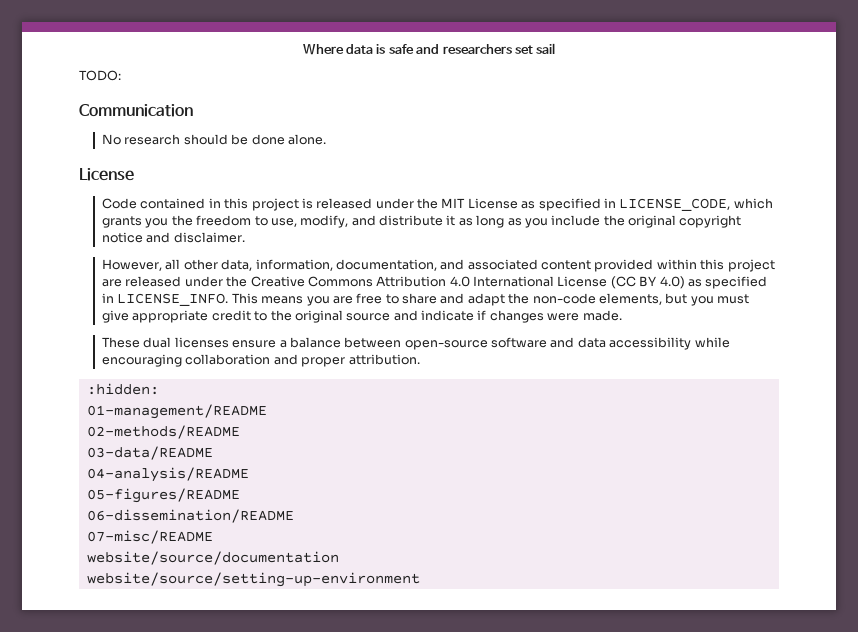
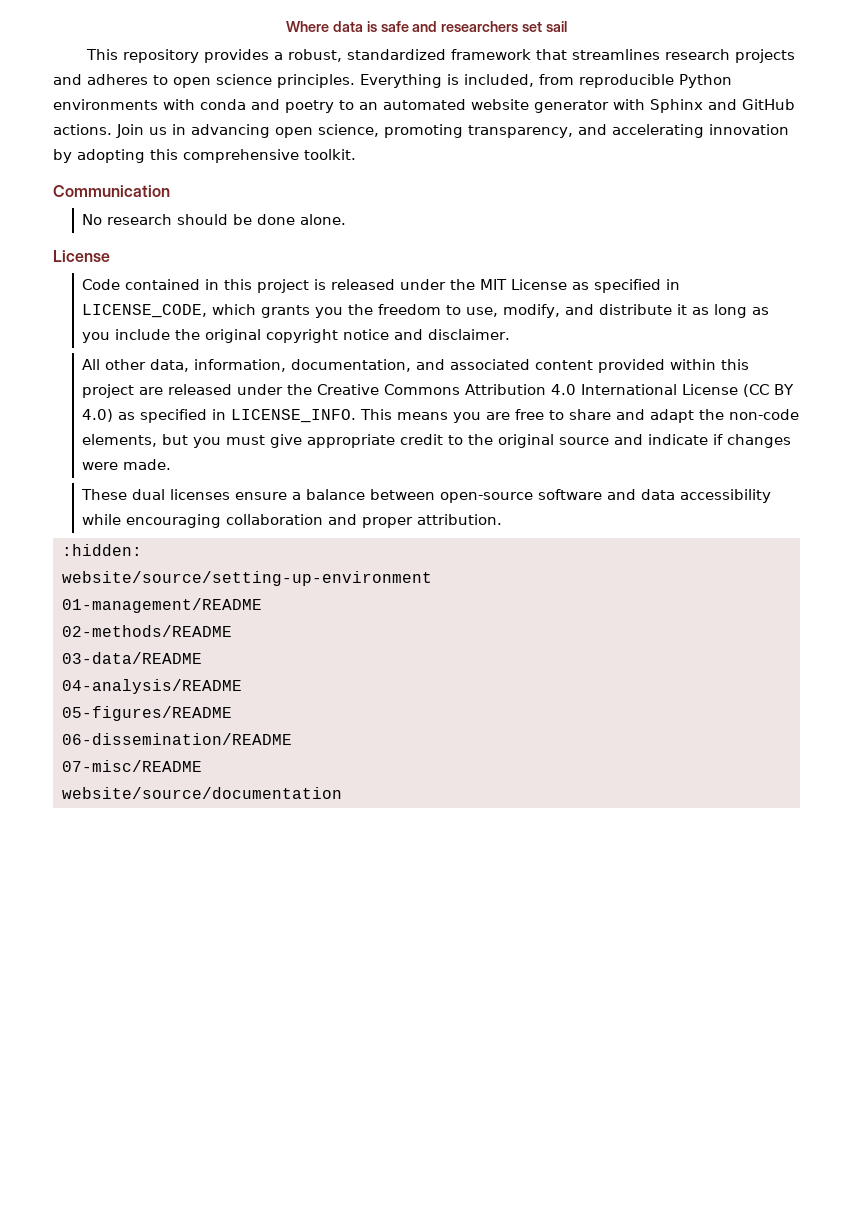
- TODO:
+ This repository provides a robust, standardized framework that streamlines research projects and adheres to open science principles. Everything is included, from reproducible Python environments with conda and poetry to an automated website generator with Sphinx and GitHub actions. Join us in advancing open science, promoting transparency, and accelerating innovation by adopting this comprehensive toolkit.
- However, all other data, information, documentation, and associated content provided within this project are released under the Creative Commons Attribution 4.0 International License (CC BY 4.0) as specified in LICENSE_INFO.
+ All other data, information, documentation, and associated content provided within this project are released under the Creative Commons Attribution 4.0 International License (CC BY 4.0) as specified in LICENSE_INFO.
+ website/source/setting-up-environment
- website/source/setting-up-environment

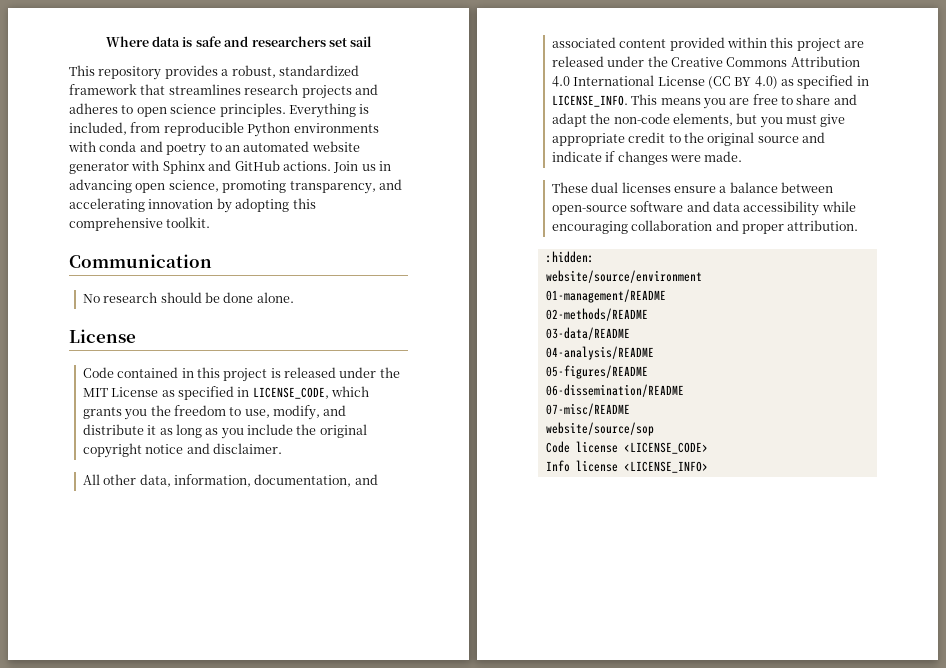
- website/source/setting-up-environment
+ website/source/environment
- website/source/documentation
+ website/source/sop
+ Code license <LICENSE_CODE>
+ Info license <LICENSE_INFO>

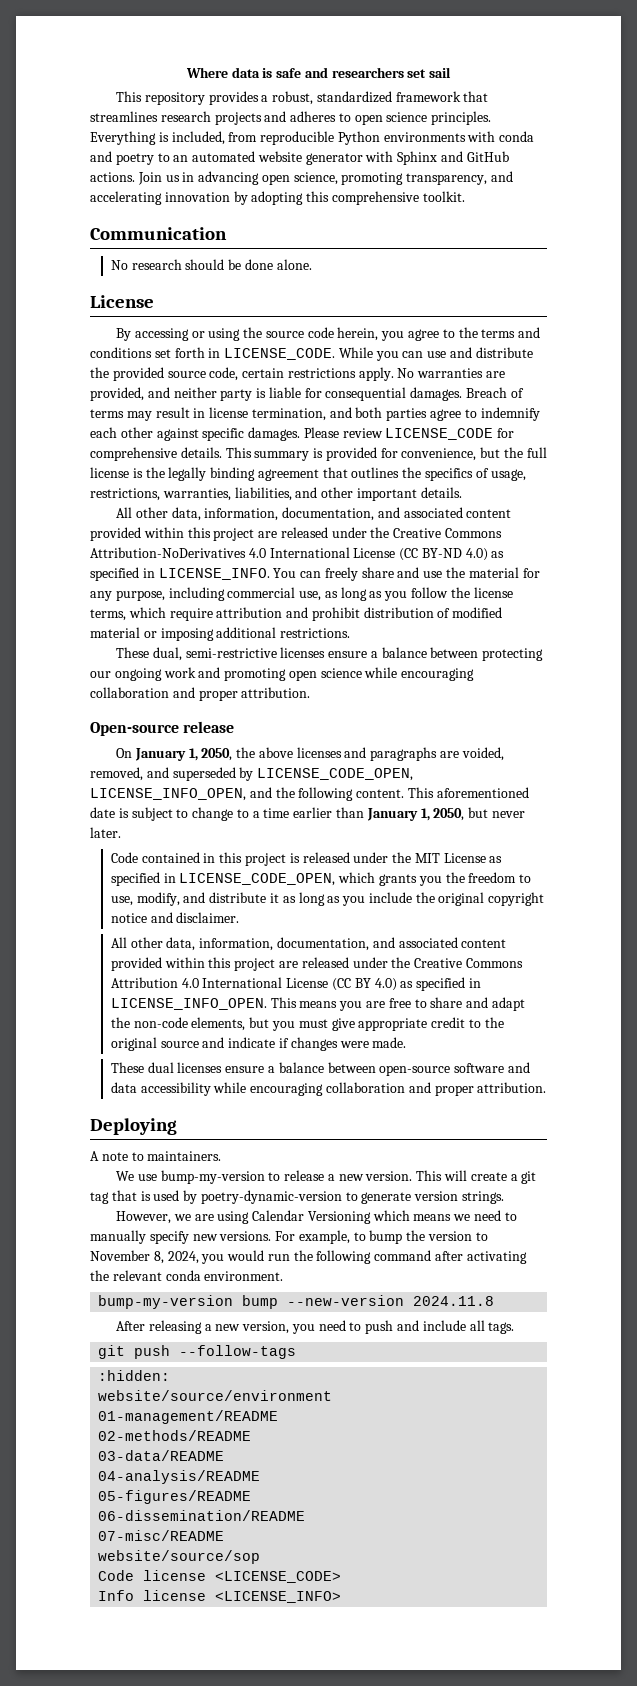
+ By accessing or using the source code herein, you agree to the terms and conditions set forth in LICENSE_CODE. While you can use and distribute the provided source code, certain restrictions apply. No warranties are provided, and neither party is liable for consequential damages. Breach of terms may result in license termination, and both parties agree to indemnify each other against specific damages. Please review LICENSE_CODE for comprehensive details. This summary is provided for convenience, but the full license is the legally binding agreement that outlines the specifics of usage, restrictions, warranties, liabilities, and other important details.
+ All other data, information, documentation, and associated content provided within this project are released under the Creative Commons Attribution-NoDerivatives 4.0 International License (CC BY-ND 4.0) as specified in LICENSE_INFO. You can freely share and use the material for any purpose, including commercial use, as long as you follow the license terms, which require attribution and prohibit distribution of modified material or imposing additional restrictions.
+ These dual, semi-restrictive licenses ensure a balance between protecting our ongoing work and promoting open science while encouraging collaboration and proper attribution.
+ Open-source release
+ On January 1, 2050, the above licenses and paragraphs are voided, removed, and superseded by LICENSE_CODE_OPEN, LICENSE_INFO_OPEN, and the following content. This aforementioned date is subject to change to a time earlier than January 1, 2050, but never later.
- Code contained in this project is released under the MIT License as specified in LICENSE_CODE, which grants you the freedom to use, modify, and distribute it as long as you include the original copyright notice and disclaimer.
+ Code contained in this project is released under the MIT License as specified in LICENSE_CODE_OPEN, which grants you the freedom to use, modify, and distribute it as long as you include the original copyright notice and disclaimer.
- All other data, information, documentation, and associated content provided within this project are released under the Creative Commons Attribution 4.0 International License (CC BY 4.0) as specified in LICENSE_INFO.
+ All other data, information, documentation, and associated content provided within this project are released under the Creative Commons Attribution 4.0 International License (CC BY 4.0) as specified in LICENSE_INFO_OPEN.
+ Deploying
+ A note to maintainers.
+ We use bump-my-version to release a new version. This will create a git tag that is used by poetry-dynamic-version to generate version strings.
+ However, we are using Calendar Versioning which means we need to manually specify new versions. For example, to bump the version to November 8, 2024, you would run the following command after activating the relevant conda environment.
+ bump-my-version bump --new-version 2024.11.8
+ After releasing a new version, you need to push and include all tags.
+ git push --follow-tags

